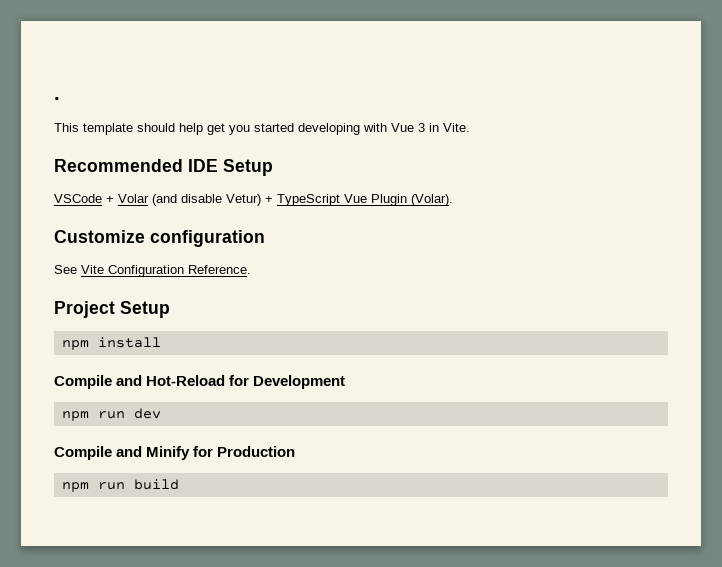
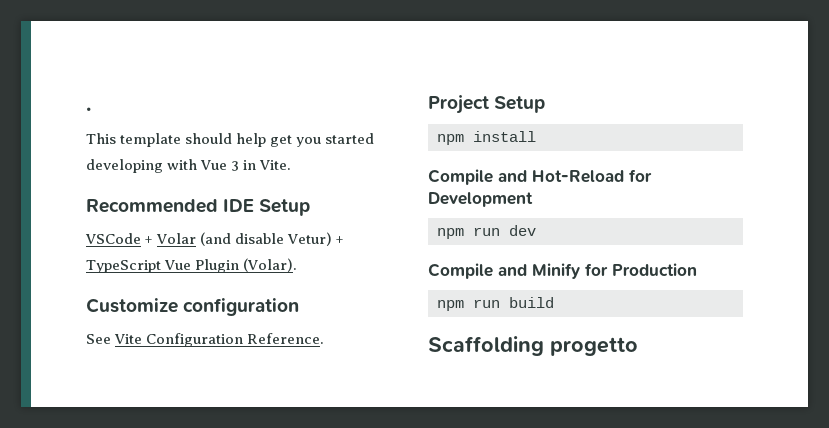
+ Scaffolding progetto

